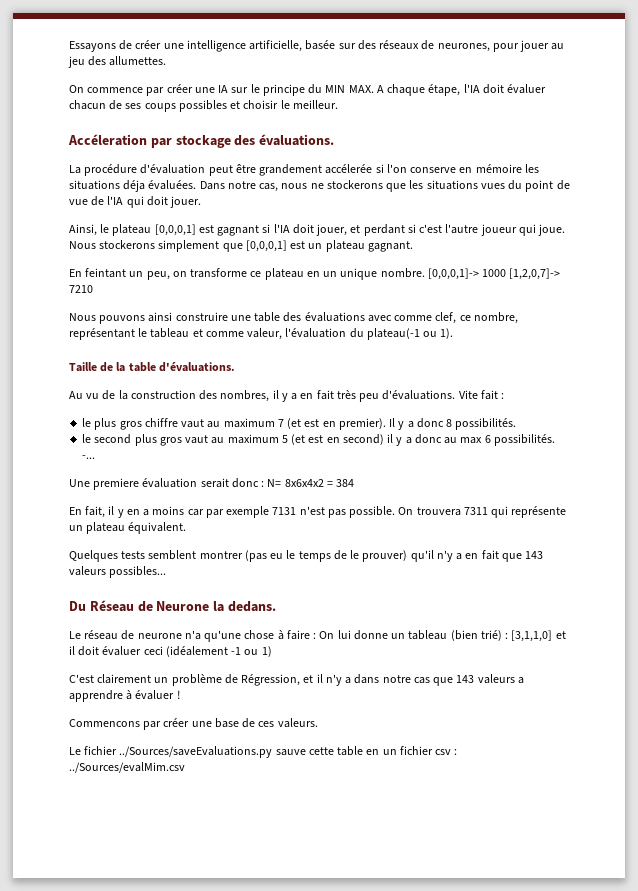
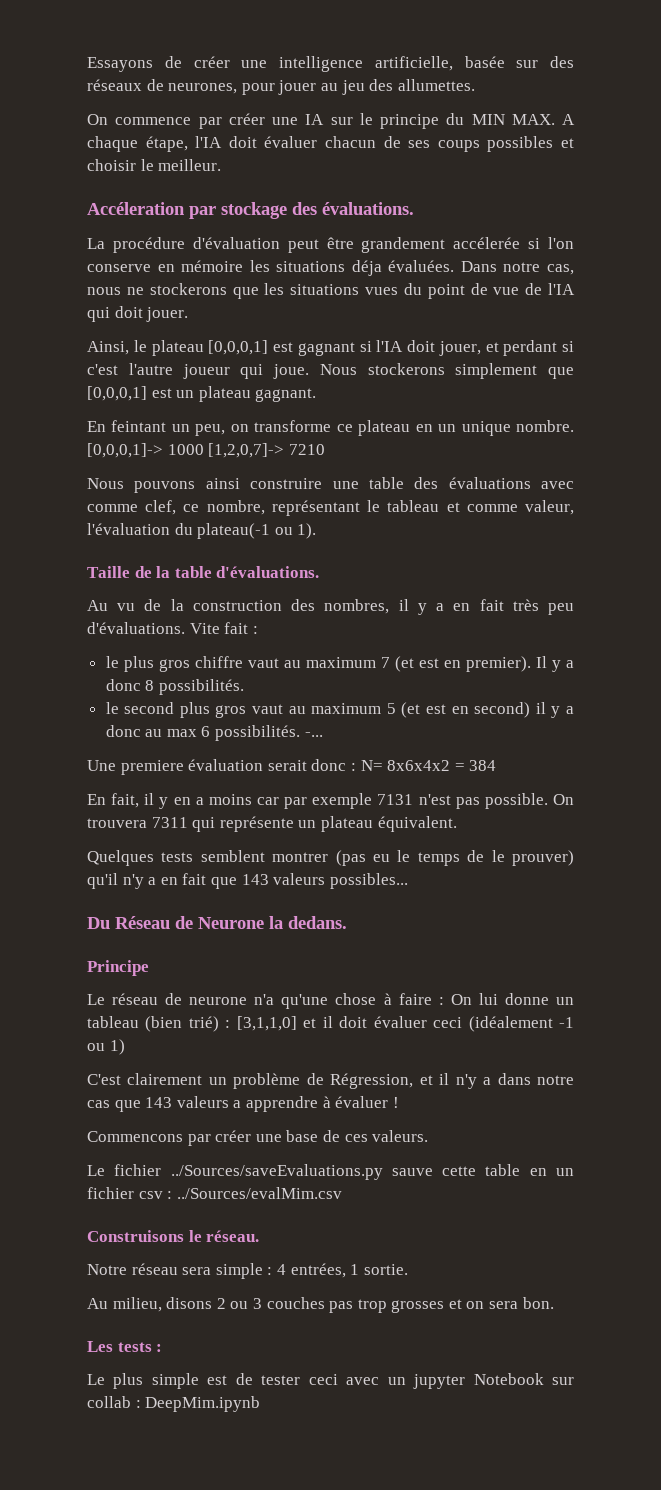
+ Principe
+ Construisons le réseau.
+ Notre réseau sera simple : 4 entrées, 1 sortie.
+ Au milieu, disons 2 ou 3 couches pas trop grosses et on sera bon.
+ Les tests :
+ Le plus simple est de tester ceci avec un jupyter Notebook sur collab : DeepMim.ipynb

